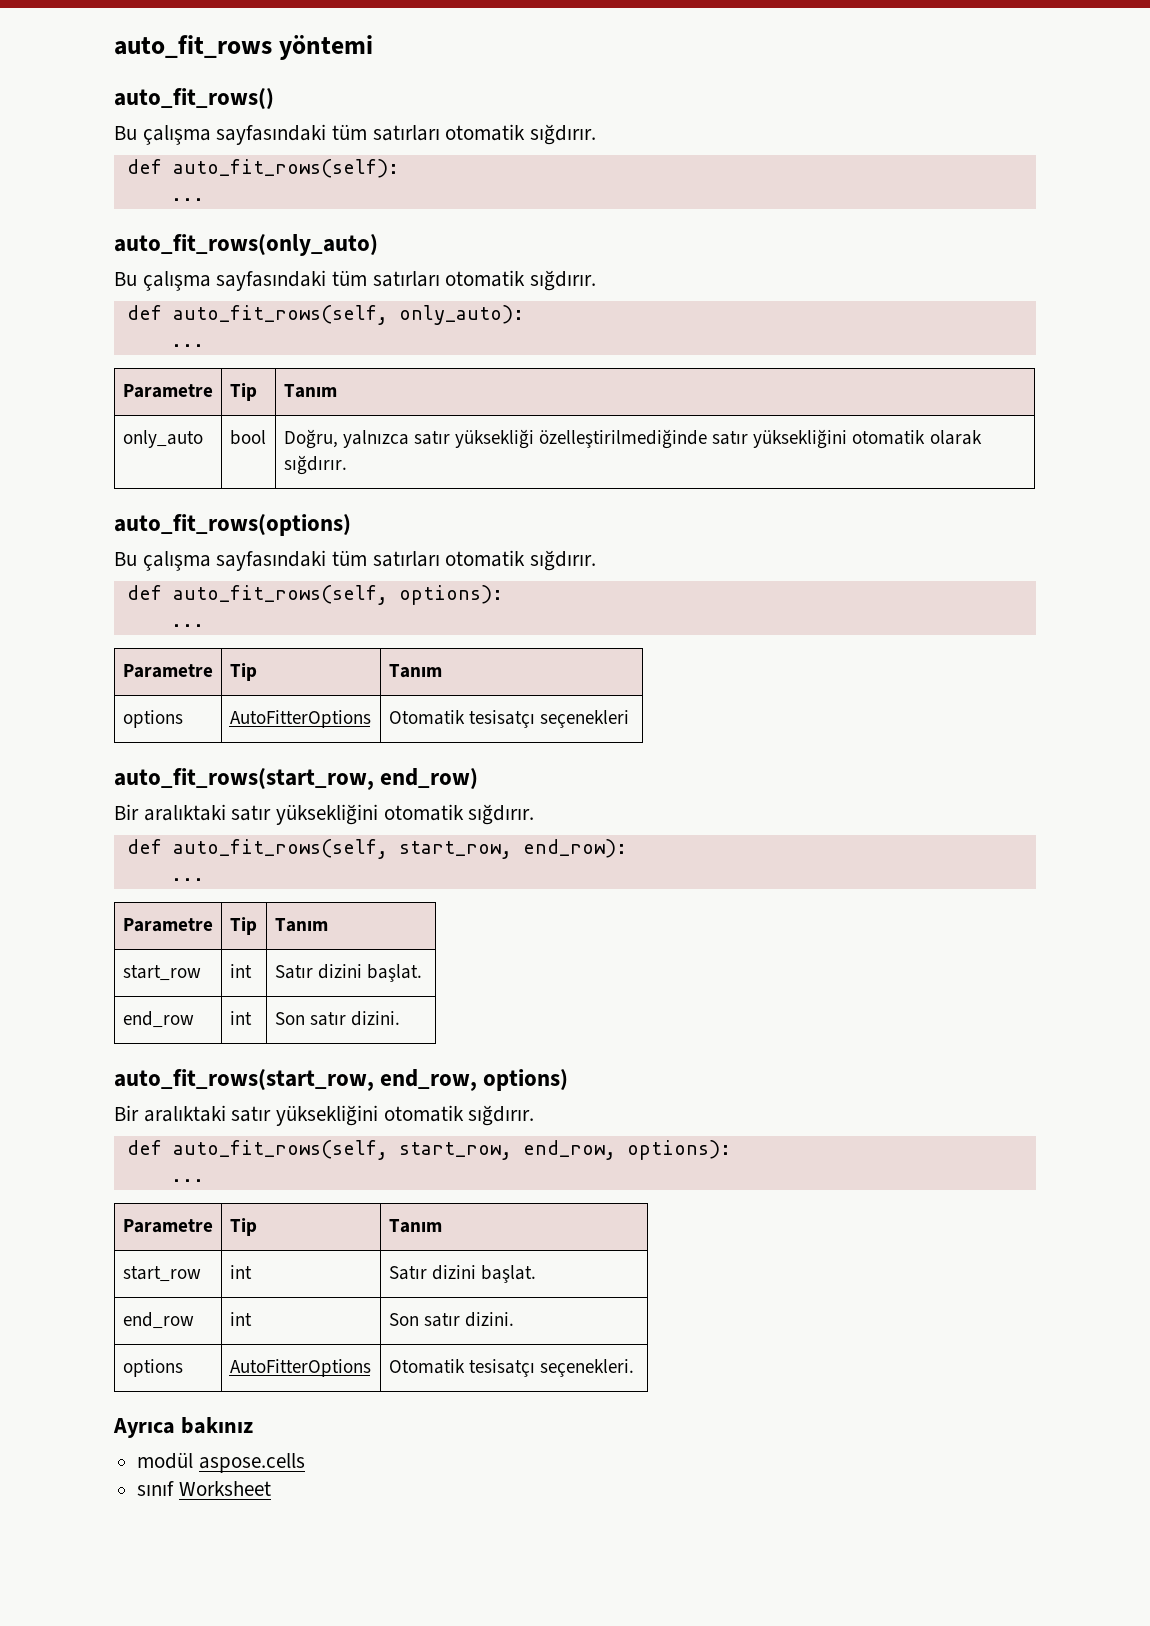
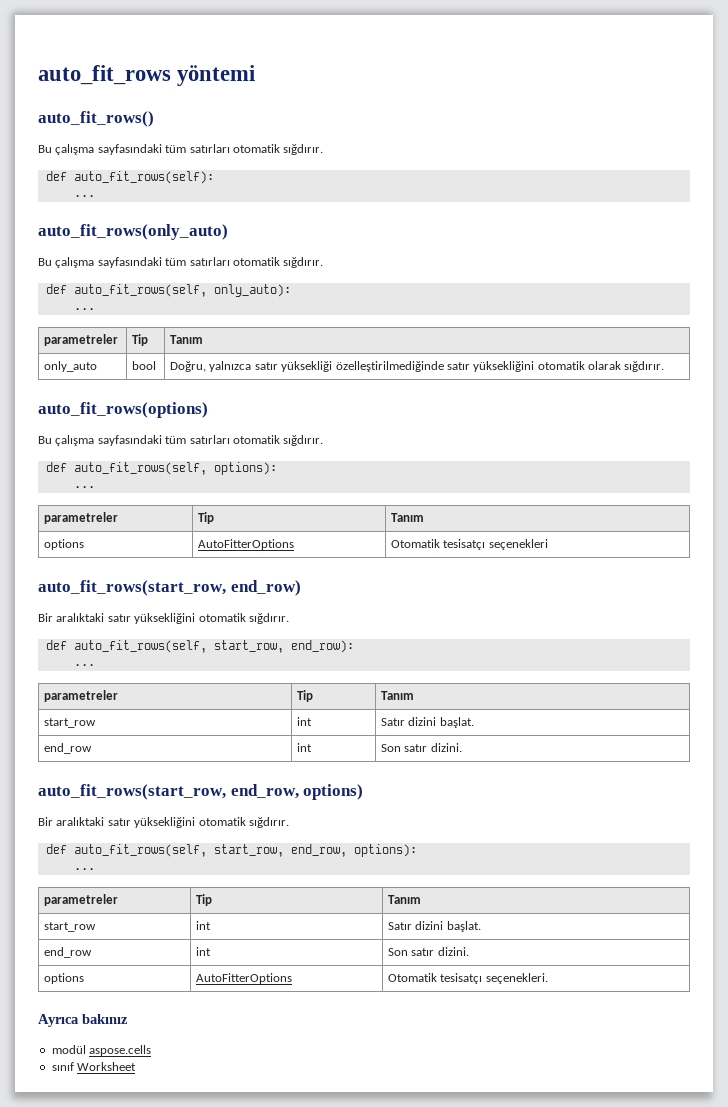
  def auto_fit_rows(self, only_auto):
  ...
- Parametre | Tip | Tanım
+ parametreler | Tip | Tanım
  def auto_fit_rows(self, options):
  ...
- Parametre | Tip | Tanım
+ parametreler | Tip | Tanım
  def auto_fit_rows(self, start_row, end_row):
  ...
- Parametre | Tip | Tanım
+ parametreler | Tip | Tanım
  def auto_fit_rows(self, start_row, end_row, options):
  ...
- Parametre | Tip | Tanım
+ parametreler | Tip | Tanım

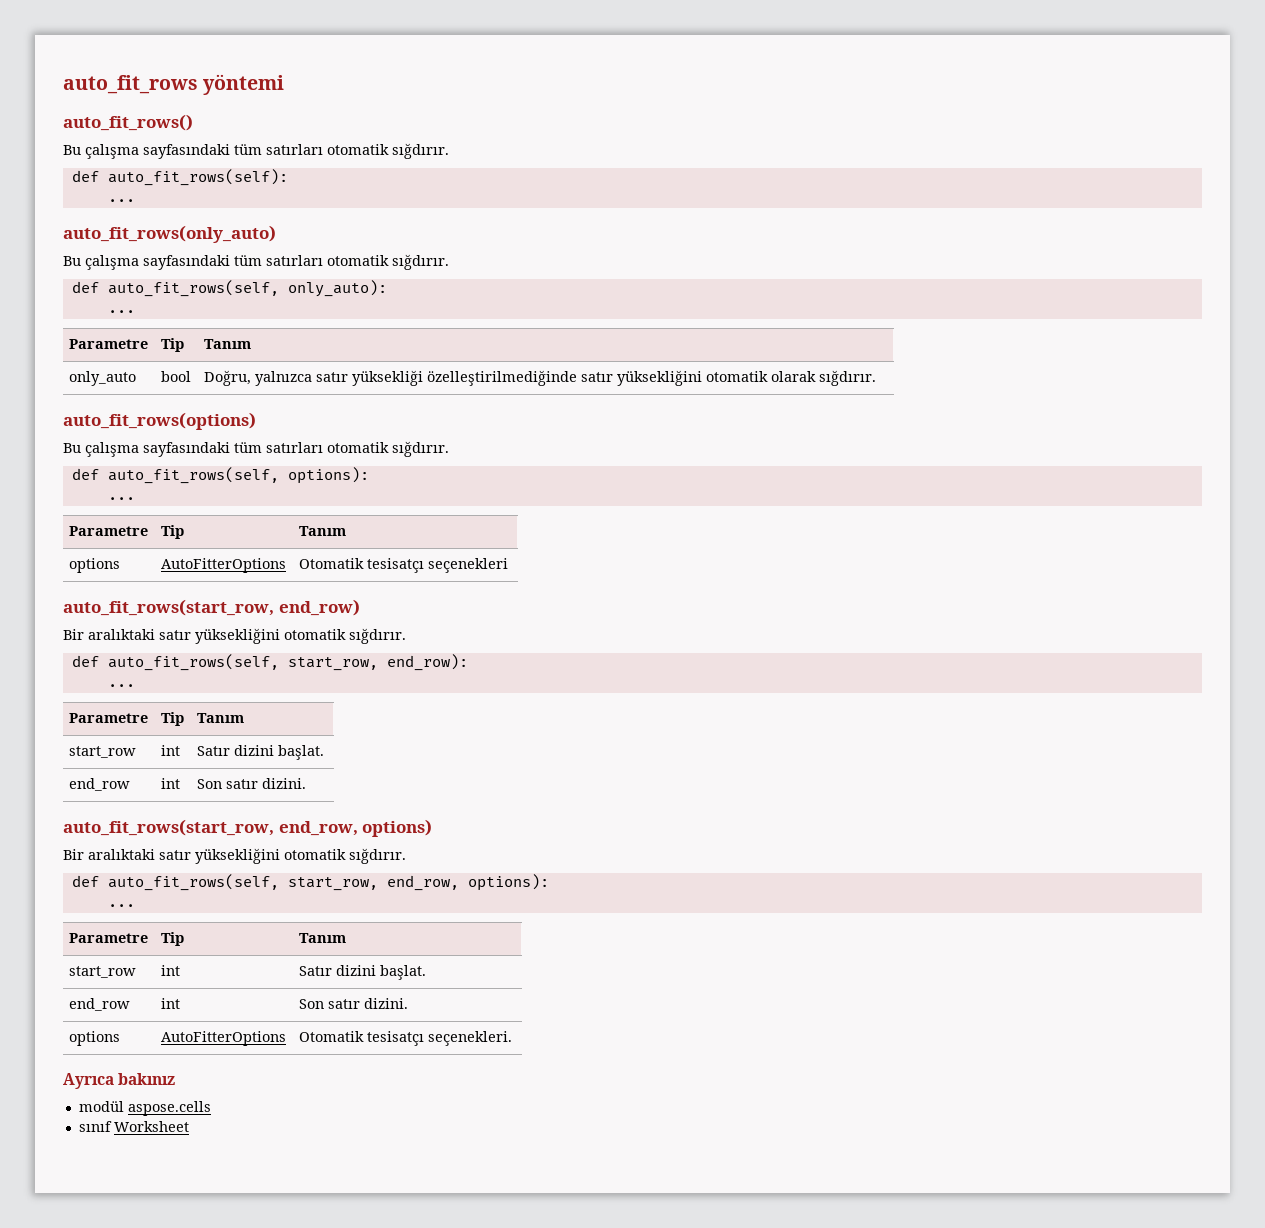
  def auto_fit_rows(self, only_auto):
  ...
- parametreler | Tip | Tanım
+ Parametre | Tip | Tanım
  def auto_fit_rows(self, options):
  ...
- parametreler | Tip | Tanım
+ Parametre | Tip | Tanım
  def auto_fit_rows(self, start_row, end_row):
  ...
- parametreler | Tip | Tanım
+ Parametre | Tip | Tanım
  def auto_fit_rows(self, start_row, end_row, options):
  ...
- parametreler | Tip | Tanım
+ Parametre | Tip | Tanım

